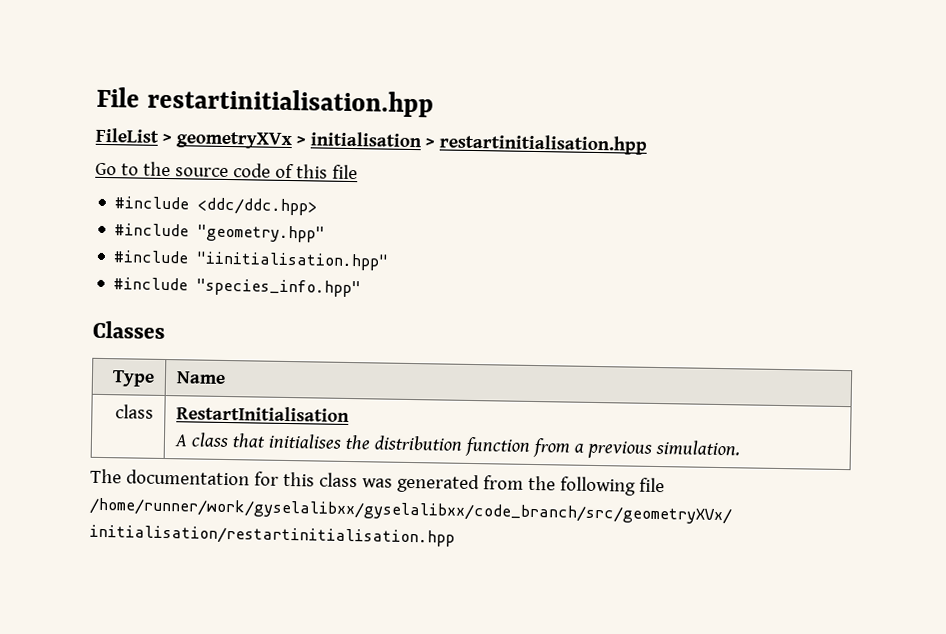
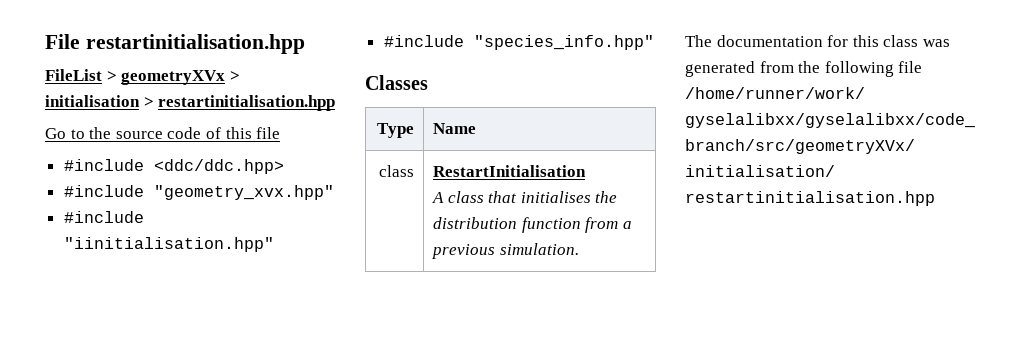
- #include "geometry.hpp"
+ #include "geometry_xvx.hpp"

